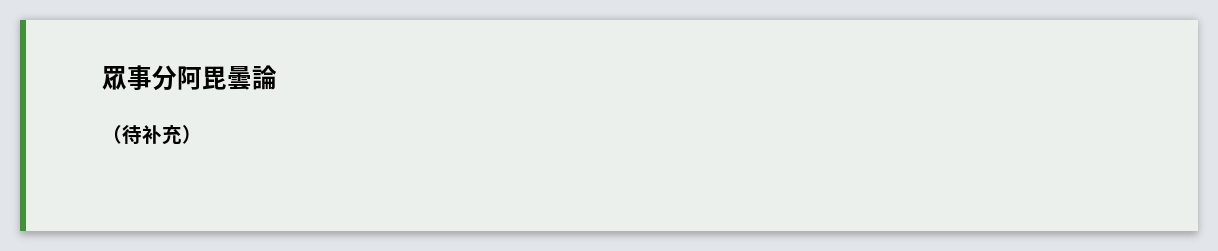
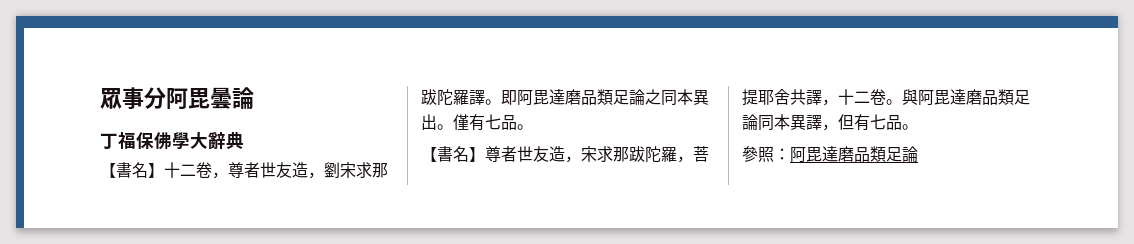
- （待补充）
+ 丁福保佛學大辭典
+ 【書名】十二卷，尊者世友造，劉宋求那跋陀羅譯。即阿毘達磨品類足論之同本異出。僅有七品。
+ 【書名】尊者世友造，宋求那跋陀羅，菩提耶舍共譯，十二卷。與阿毘達磨品類足論同本異譯，但有七品。
+ 參照：阿毘達磨品類足論

